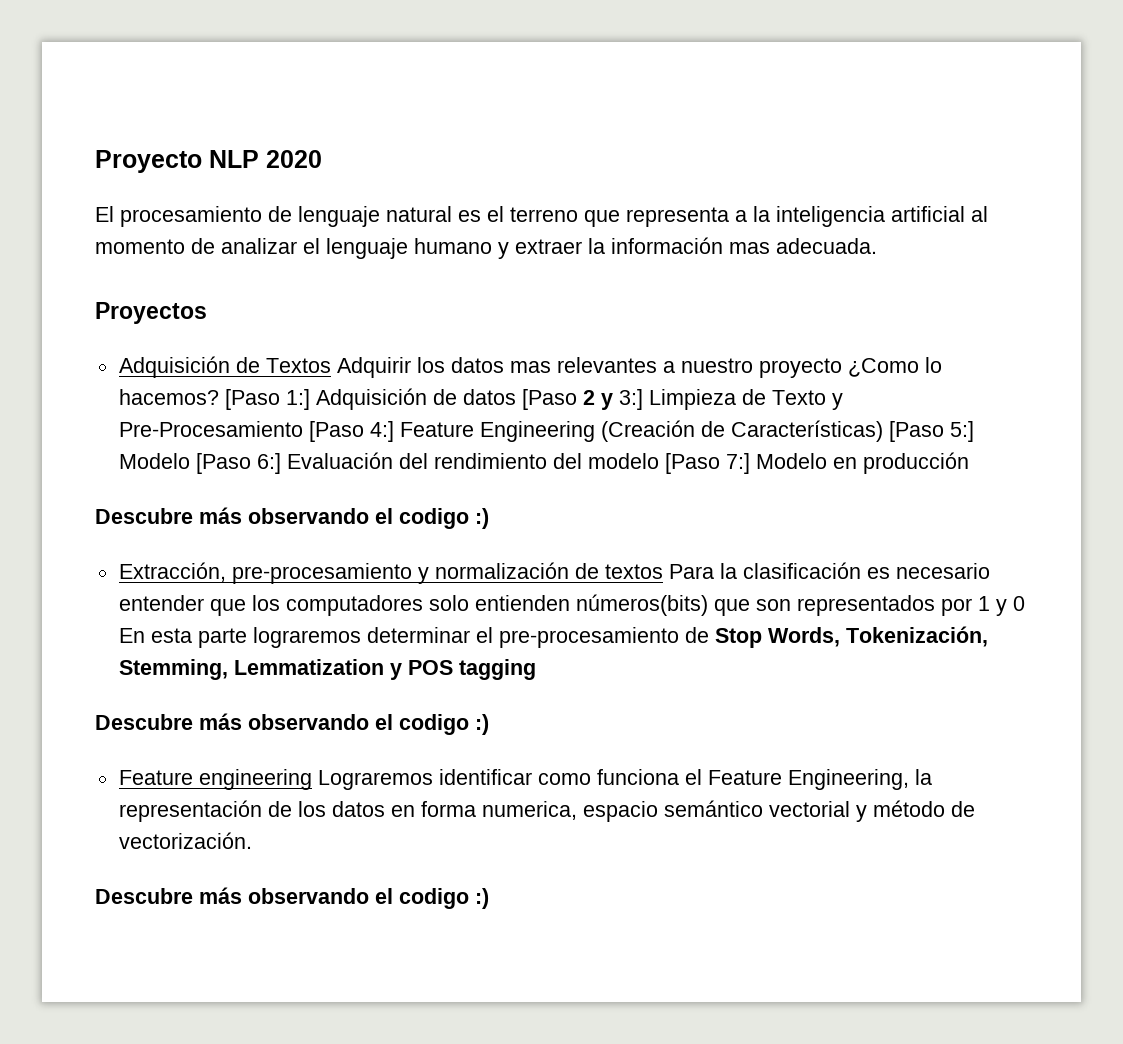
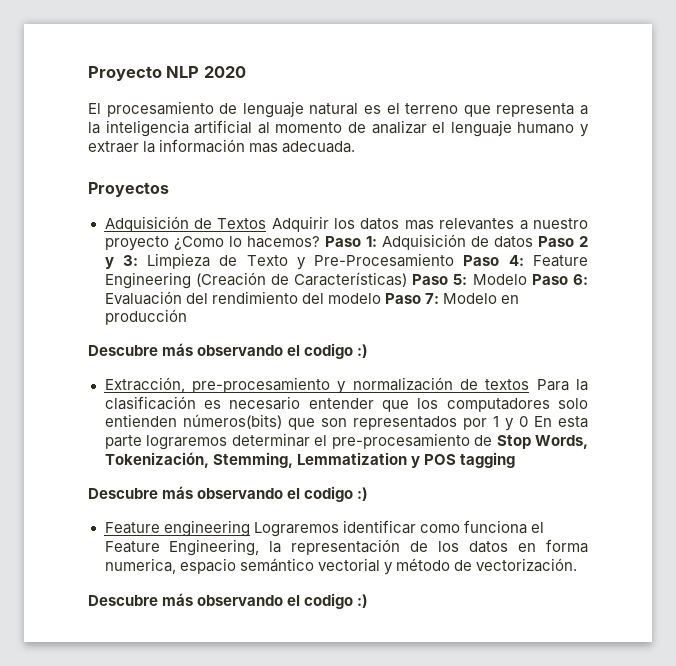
- [Paso 1:] Adquisición de datos [Paso 2 y 3:] Limpieza de Texto y Pre-Procesamiento [Paso 4:] Feature Engineering (Creación de Características) [Paso 5:] Modelo [Paso 6:] Evaluación del rendimiento del modelo [Paso 7:] Modelo en producción
+ Paso 1: Adquisición de datos Paso 2 y 3: Limpieza de Texto y Pre-Procesamiento Paso 4: Feature Engineering (Creación de Características) Paso 5: Modelo Paso 6: Evaluación del rendimiento del modelo Paso 7: Modelo en producción

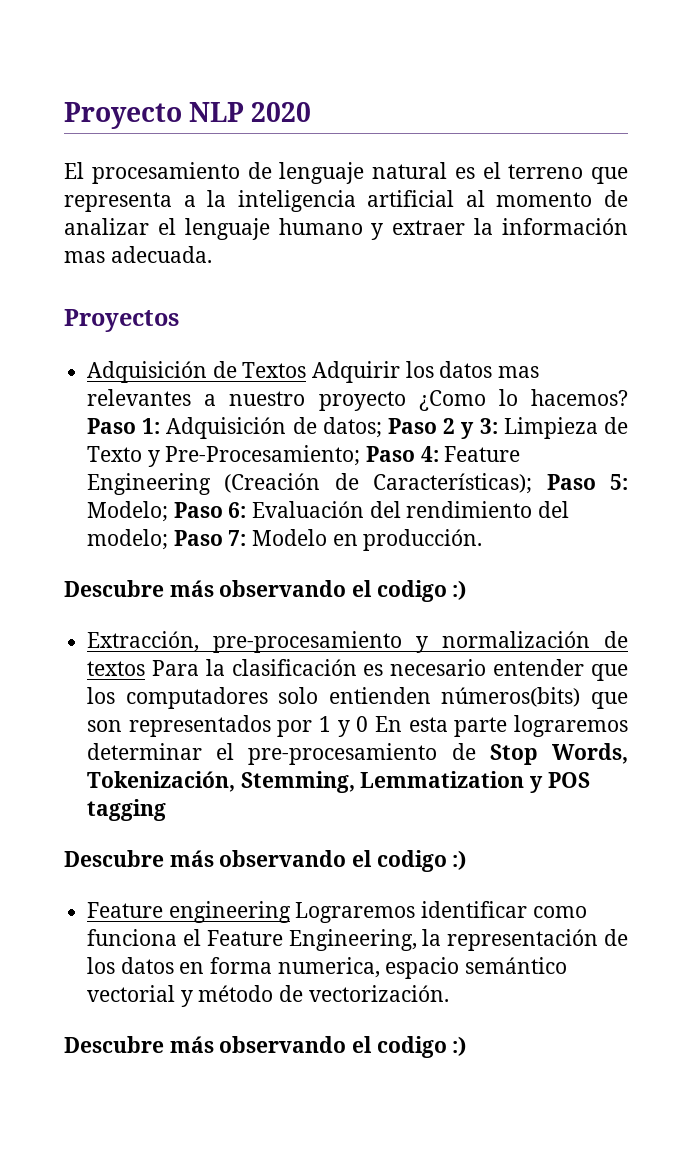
- Paso 1: Adquisición de datos Paso 2 y 3: Limpieza de Texto y Pre-Procesamiento Paso 4: Feature Engineering (Creación de Características) Paso 5: Modelo Paso 6: Evaluación del rendimiento del modelo Paso 7: Modelo en producción
+ Paso 1: Adquisición de datos; Paso 2 y 3: Limpieza de Texto y Pre-Procesamiento; Paso 4: Feature Engineering (Creación de Características); Paso 5: Modelo; Paso 6: Evaluación del rendimiento del modelo; Paso 7: Modelo en producción.

